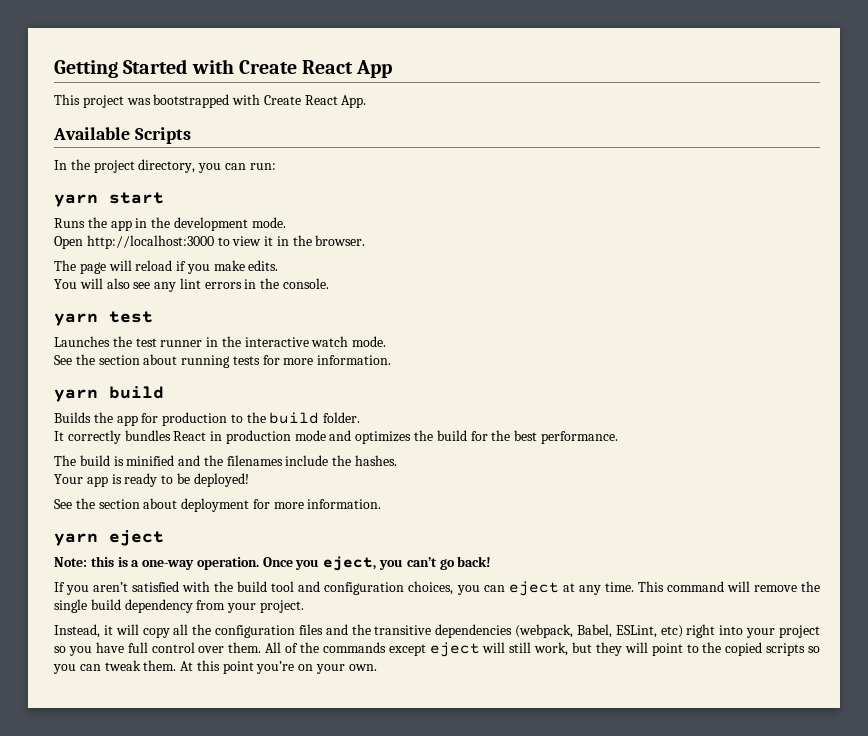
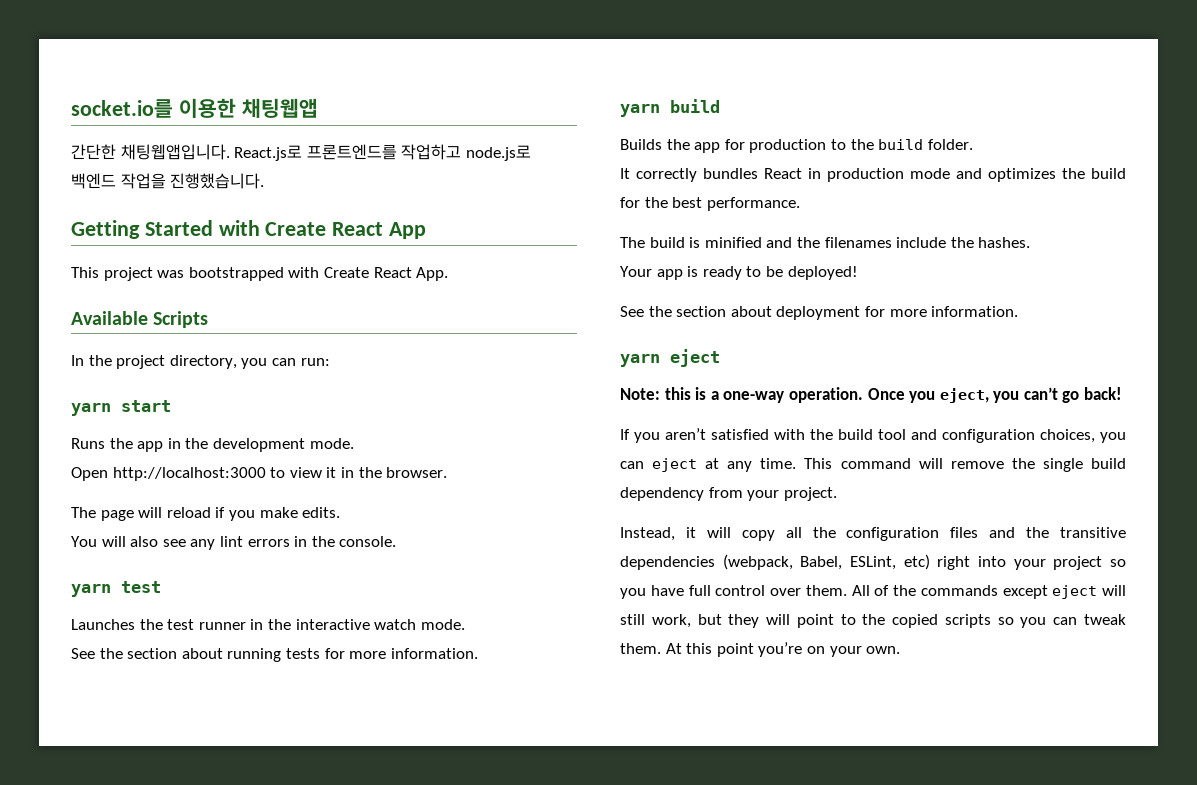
+ socket.io를 이용한 채팅웹앱
+ 간단한 채팅웹앱입니다. React.js로 프론트엔드를 작업하고 node.js로 백엔드 작업을 진행했습니다.

